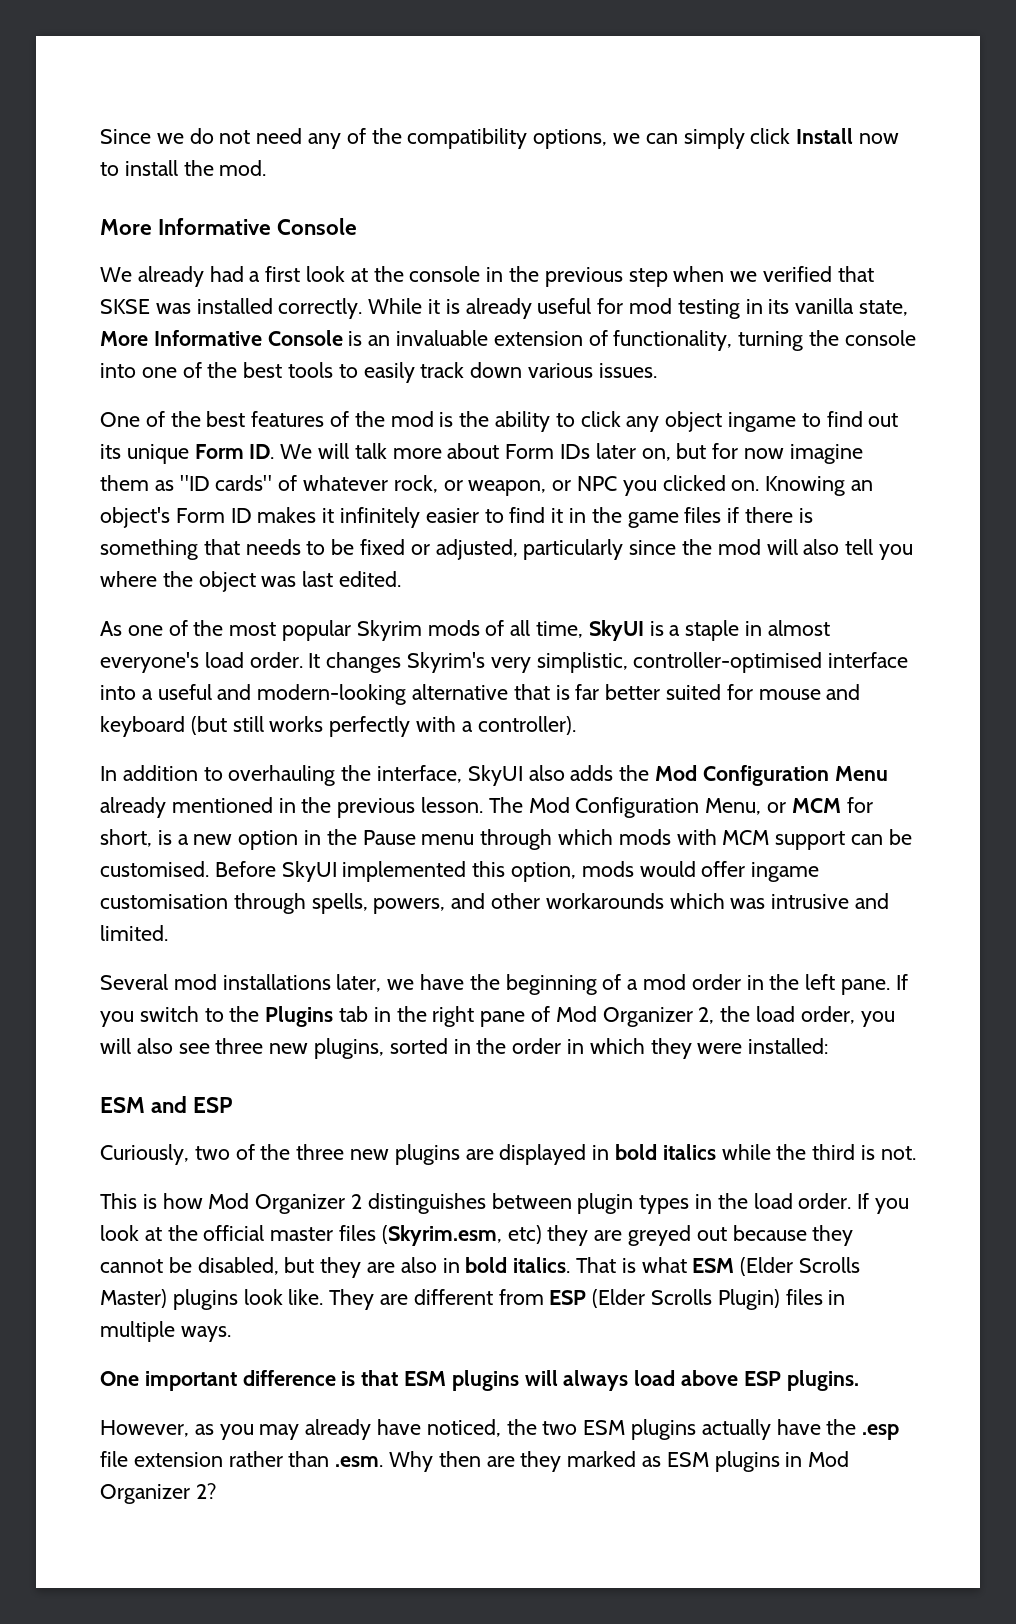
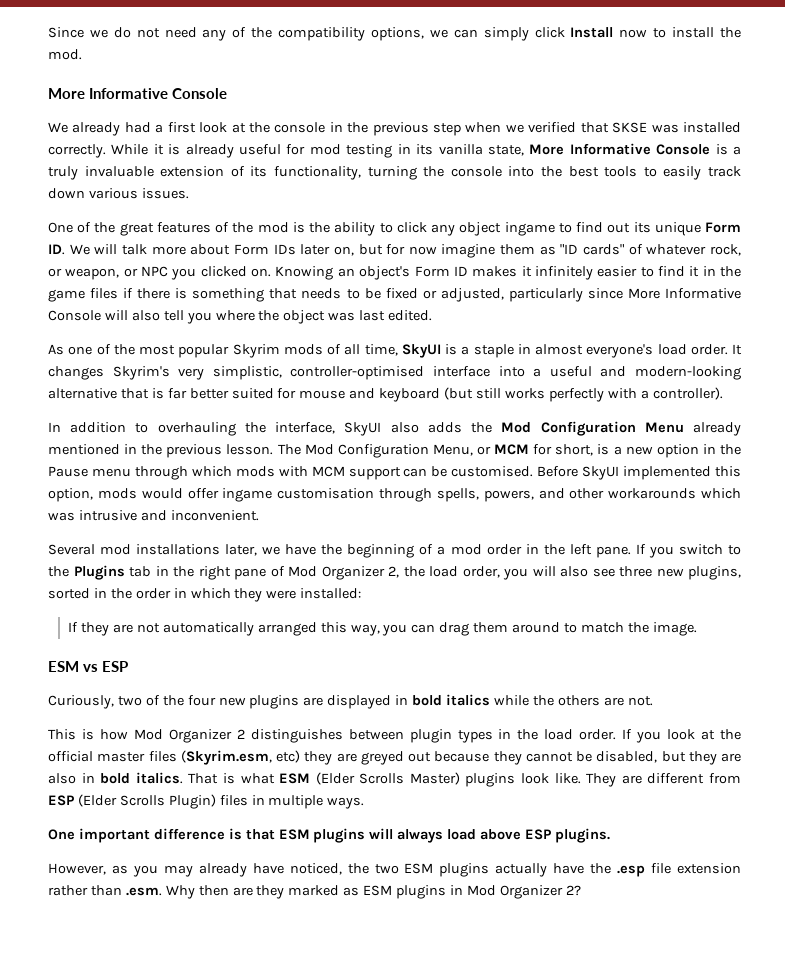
- While it is already useful for mod testing in its vanilla state, More Informative Console is an invaluable extension of functionality, turning the console into one of the best tools to easily track down various issues.
+ While it is already useful for mod testing in its vanilla state, More Informative Console is a truly invaluable extension of its functionality, turning the console into the best tools to easily track down various issues.
- One of the best features of the mod is the ability to click any object ingame to find out its unique Form ID. We will talk more about Form IDs later on, but for now imagine them as "ID cards" of whatever rock, or weapon, or NPC you clicked on.
+ One of the great features of the mod is the ability to click any object ingame to find out its unique Form ID. We will talk more about Form IDs later on, but for now imagine them as "ID cards" of whatever rock, or weapon, or NPC you clicked on.
- Knowing an object's Form ID makes it infinitely easier to find it in the game files if there is something that needs to be fixed or adjusted, particularly since the mod will also tell you where the object was last edited.
+ Knowing an object's Form ID makes it infinitely easier to find it in the game files if there is something that needs to be fixed or adjusted, particularly since More Informative Console will also tell you where the object was last edited.
- Before SkyUI implemented this option, mods would offer ingame customisation through spells, powers, and other workarounds which was intrusive and limited.
+ Before SkyUI implemented this option, mods would offer ingame customisation through spells, powers, and other workarounds which was intrusive and inconvenient.
- ESM and ESP
+ If they are not automatically arranged this way, you can drag them around to match the image.
+ ESM vs ESP
- Curiously, two of the three new plugins are displayed in bold italics while the third is not.
+ Curiously, two of the four new plugins are displayed in bold italics while the others are not.

